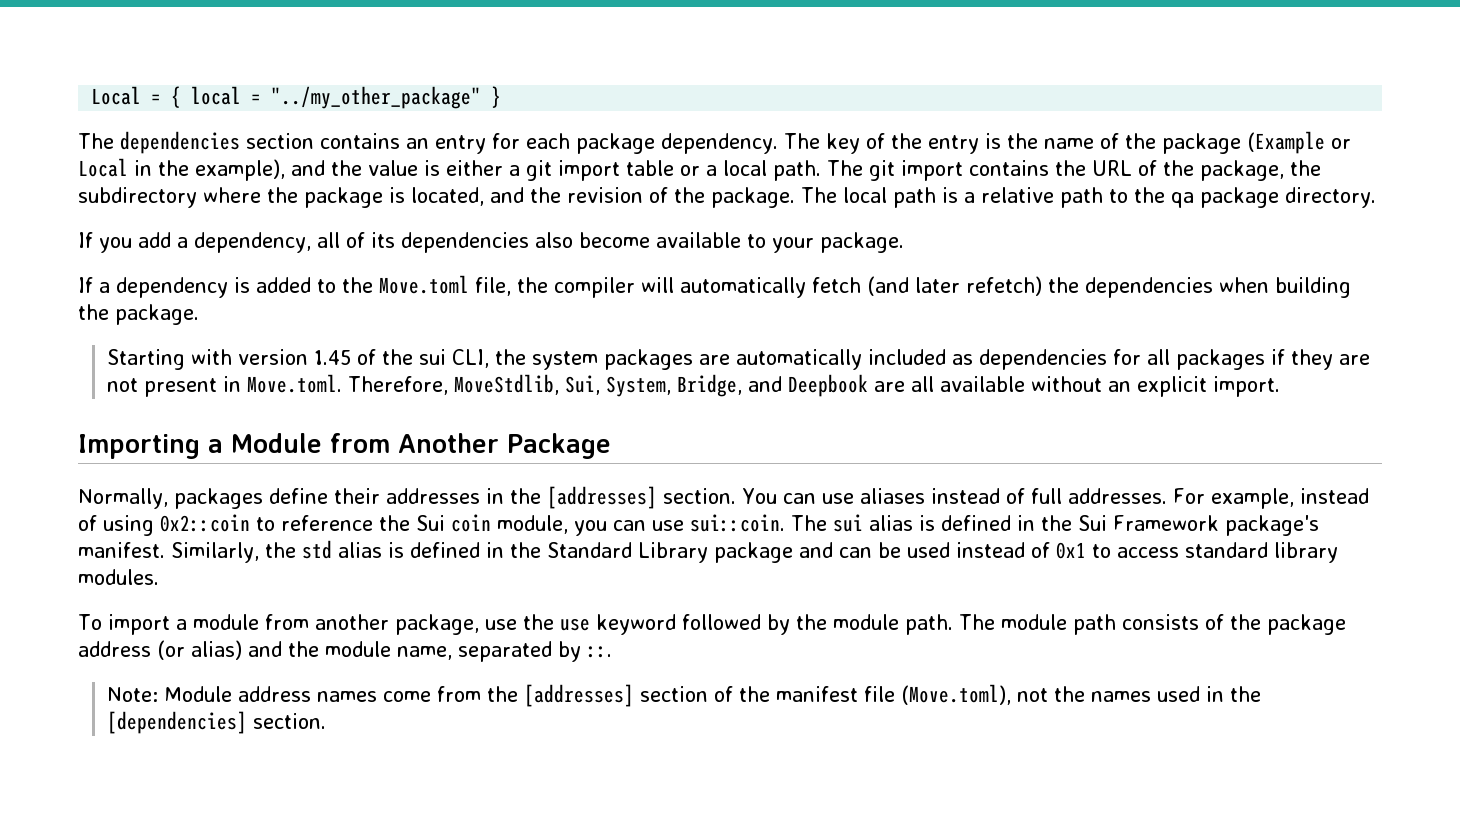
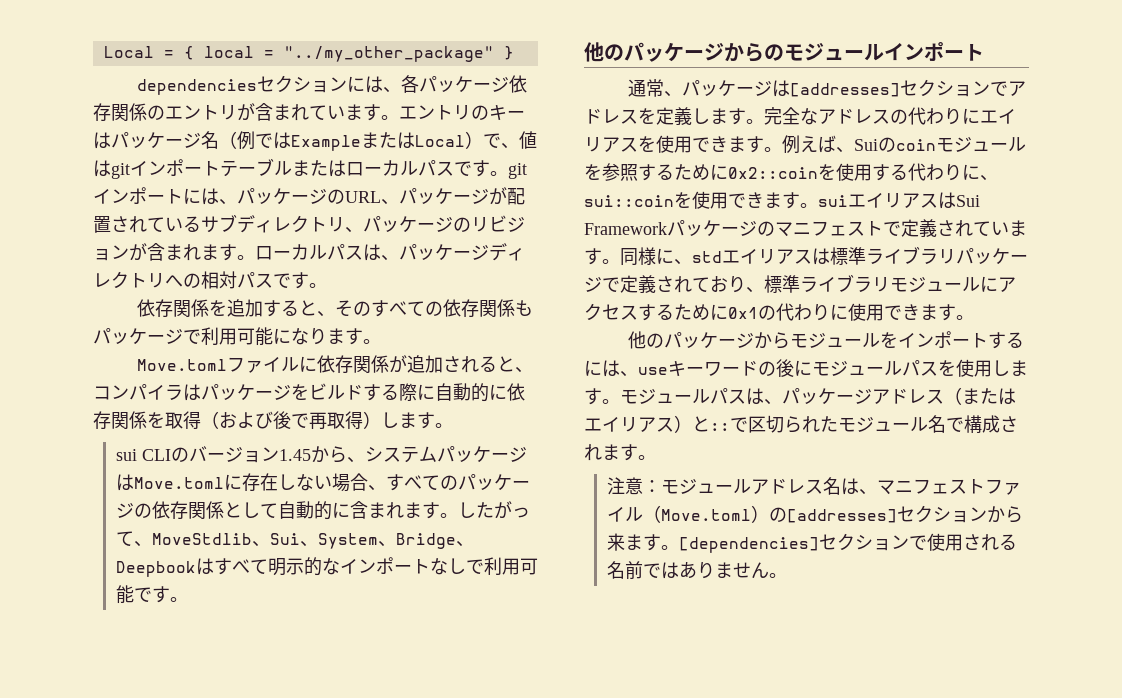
- The dependencies section contains an entry for each package dependency. The key of the entry is the name of the package (Example or Local in the example), and the value is either a git import table or a local path. The git import contains the URL of the package, the subdirectory where the package is located, and the revision of the package. The local path is a relative path to the qa package directory.
- If you add a dependency, all of its dependencies also become available to your package.
- If a dependency is added to the Move.toml file, the compiler will automatically fetch (and later refetch) the dependencies when building the package.
- Starting with version 1.45 of the sui CLI, the system packages are automatically included as dependencies for all packages if they are not present in Move.toml. Therefore, MoveStdlib, Sui, System, Bridge, and Deepbook are all available without an explicit import.
- Importing a Module from Another Package
- Normally, packages define their addresses in the [addresses] section. You can use aliases instead of full addresses. For example, instead of using 0x2::coin to reference the Sui coin module, you can use sui::coin. The sui alias is defined in the Sui Framework package's manifest. Similarly, the std alias is defined in the Standard Library package and can be used instead of 0x1 to access standard library modules.
- To import a module from another package, use the use keyword followed by the module path. The module path consists of the package address (or alias) and the module name, separated by ::.
- Note: Module address names come from the [addresses] section of the manifest file (Move.toml), not the names used in the [dependencies] section.
+ dependenciesセクションには、各パッケージ依存関係のエントリが含まれています。エントリのキーはパッケージ名（例ではExampleまたはLocal）で、値はgitインポートテーブルまたはローカルパスです。gitインポートには、パッケージのURL、パッケージが配置されているサブディレクトリ、パッケージのリビジョンが含まれます。ローカルパスは、パッケージディレクトリへの相対パスです。
+ 依存関係を追加すると、そのすべての依存関係もパッケージで利用可能になります。
+ Move.tomlファイルに依存関係が追加されると、コンパイラはパッケージをビルドする際に自動的に依存関係を取得（および後で再取得）します。
+ sui CLIのバージョン1.45から、システムパッケージはMove.tomlに存在しない場合、すべてのパッケージの依存関係として自動的に含まれます。したがって、MoveStdlib、Sui、System、Bridge、Deepbookはすべて明示的なインポートなしで利用可能です。
+ 他のパッケージからのモジュールインポート
+ 通常、パッケージは[addresses]セクションでアドレスを定義します。完全なアドレスの代わりにエイリアスを使用できます。例えば、Suiのcoinモジュールを参照するために0x2::coinを使用する代わりに、sui::coinを使用できます。suiエイリアスはSui Frameworkパッケージのマニフェストで定義されています。同様に、stdエイリアスは標準ライブラリパッケージで定義されており、標準ライブラリモジュールにアクセスするために0x1の代わりに使用できます。
+ 他のパッケージからモジュールをインポートするには、useキーワードの後にモジュールパスを使用します。モジュールパスは、パッケージアドレス（またはエイリアス）と::で区切られたモジュール名で構成されます。
+ 注意：モジュールアドレス名は、マニフェストファイル（Move.toml）の[addresses]セクションから来ます。[dependencies]セクションで使用される名前ではありません。

